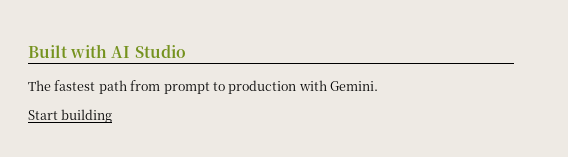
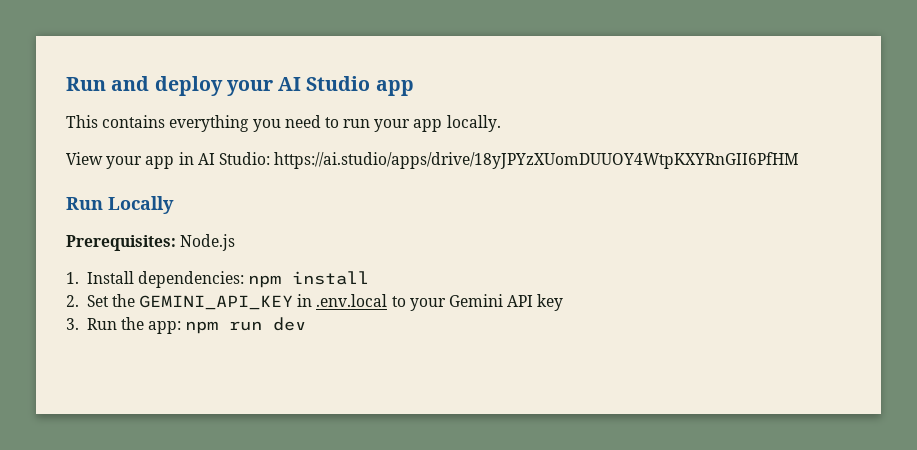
- Built with AI Studio
- The fastest path from prompt to production with Gemini.
- Start building
+ Run and deploy your AI Studio app
+ This contains everything you need to run your app locally.
+ View your app in AI Studio: https://ai.studio/apps/drive/18yJPYzXUomDUUOY4WtpKXYRnGII6PfHM
+ Run Locally
+ Prerequisites: Node.js
+ 1. Install dependencies: npm install
+ 2. Set the GEMINI_API_KEY in .env.local to your Gemini API key
+ 3. Run the app: npm run dev

